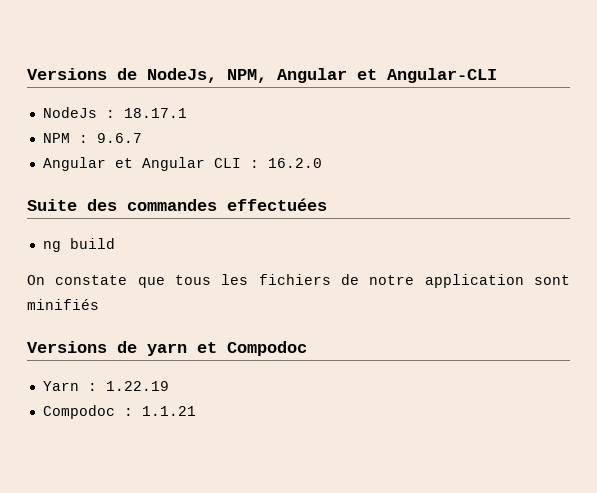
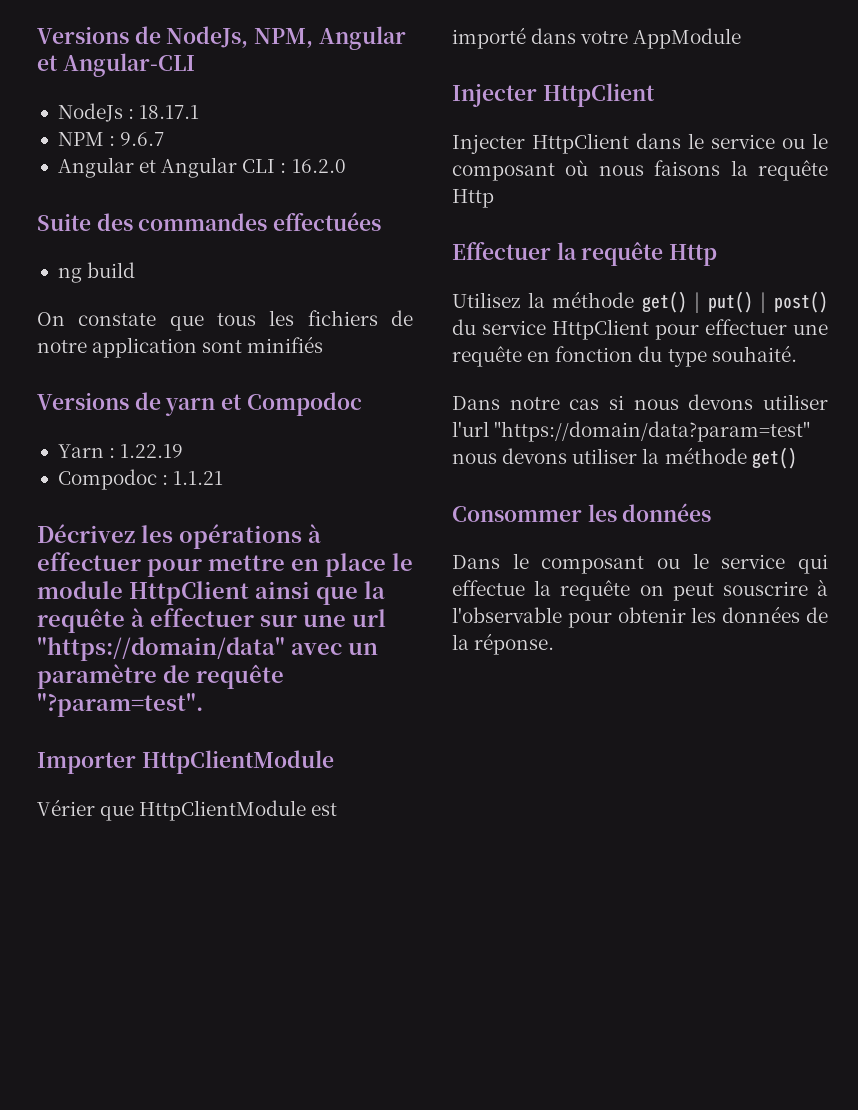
+ Décrivez les opérations à effectuer pour mettre en place le module HttpClient ainsi que la requête à effectuer sur une url "https://domain/data" avec un paramètre de requête "?param=test".
+ Importer HttpClientModule
+ Vérier que HttpClientModule est importé dans votre AppModule
+ Injecter HttpClient
+ Injecter HttpClient dans le service ou le composant où nous faisons la requête Http
+ Effectuer la requête Http
+ Utilisez la méthode get() | put() | post() du service HttpClient pour effectuer une requête en fonction du type souhaité.
+ Dans notre cas si nous devons utiliser l'url "https://domain/data?param=test" nous devons utiliser la méthode get()
+ Consommer les données
+ Dans le composant ou le service qui effectue la requête on peut souscrire à l'observable pour obtenir les données de la réponse.

